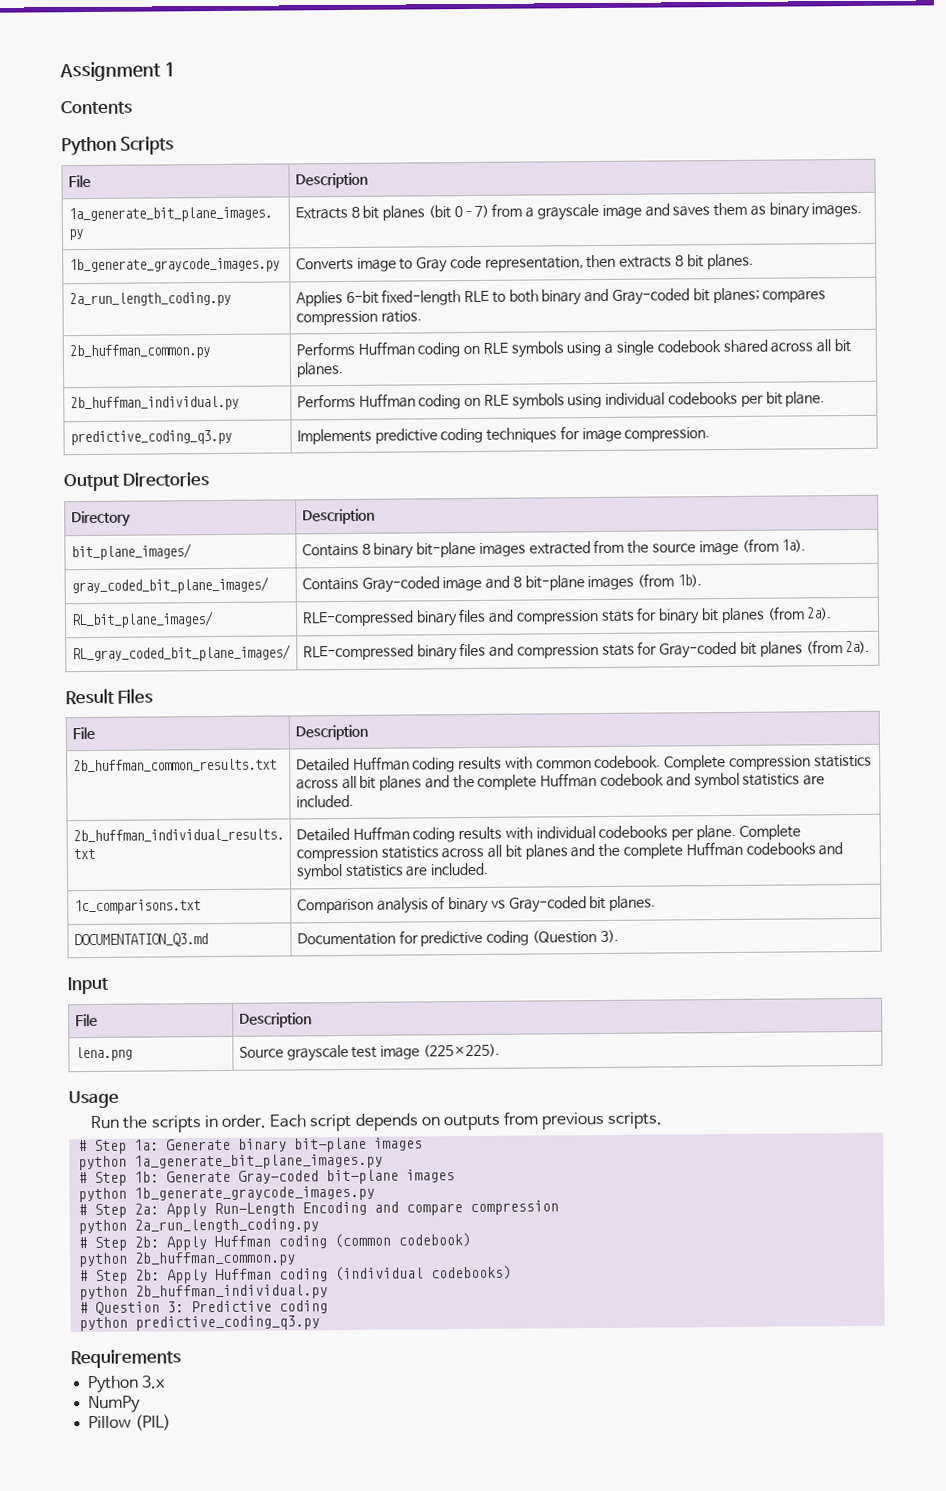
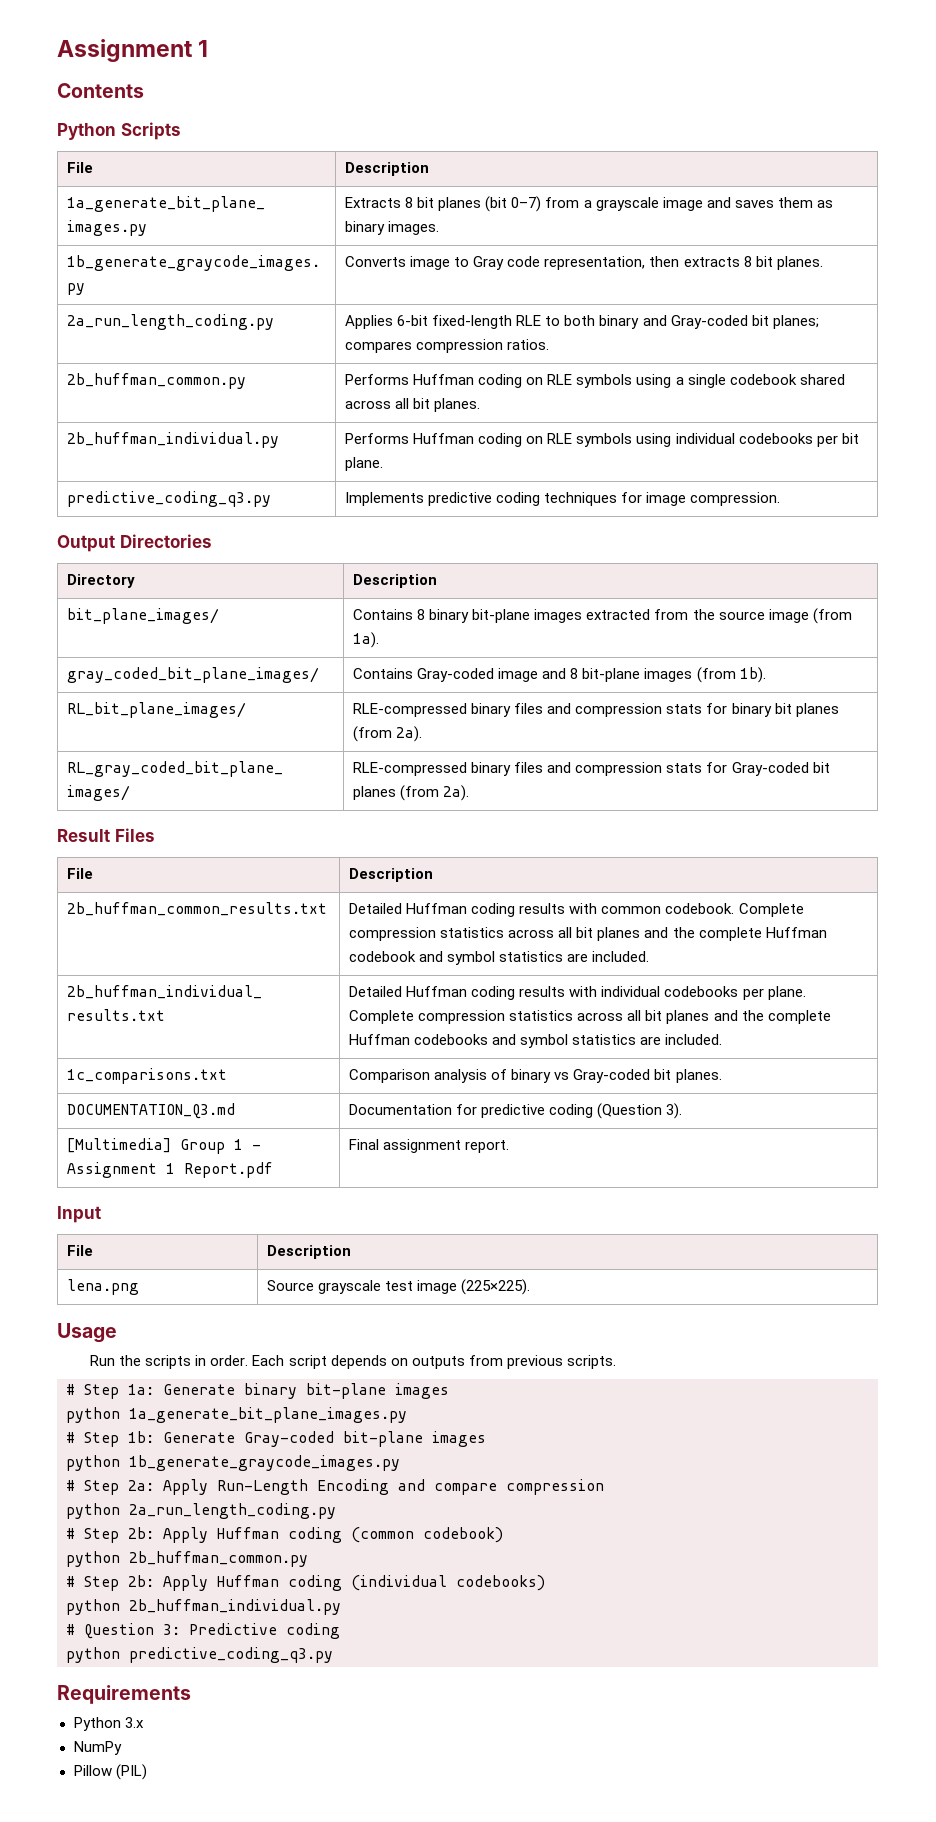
+ [Multimedia] Group 1 - Assignment 1 Report.pdf | Final assignment report.

